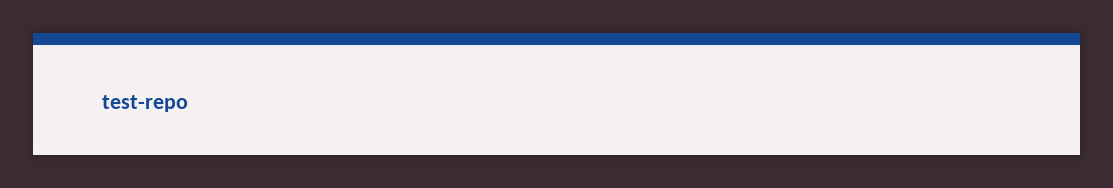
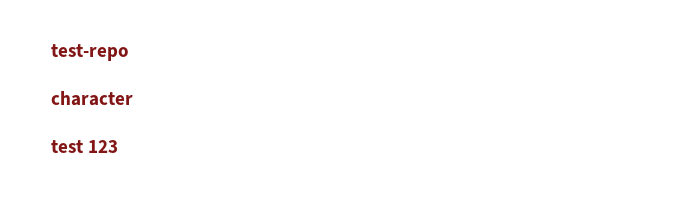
+ character
+ test 123

